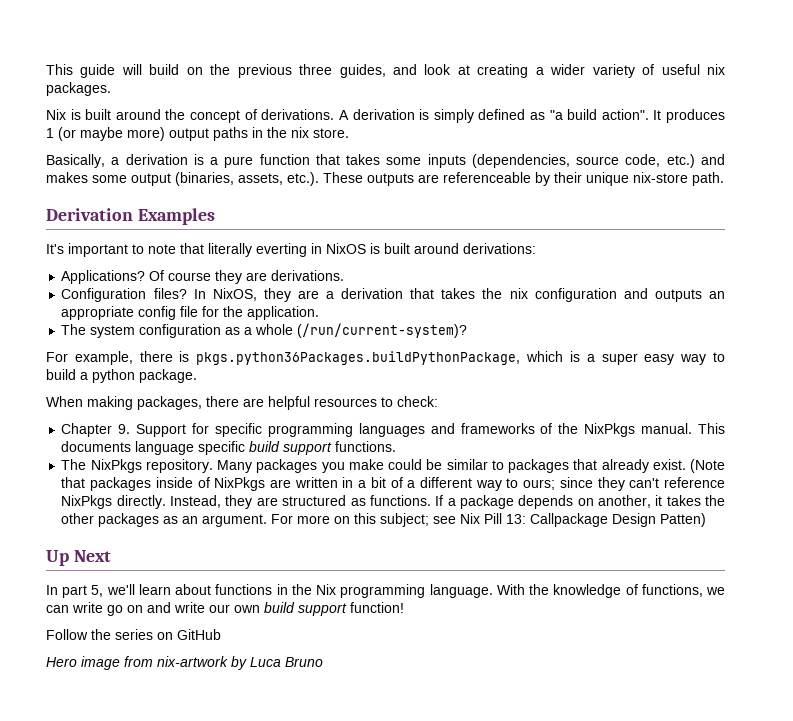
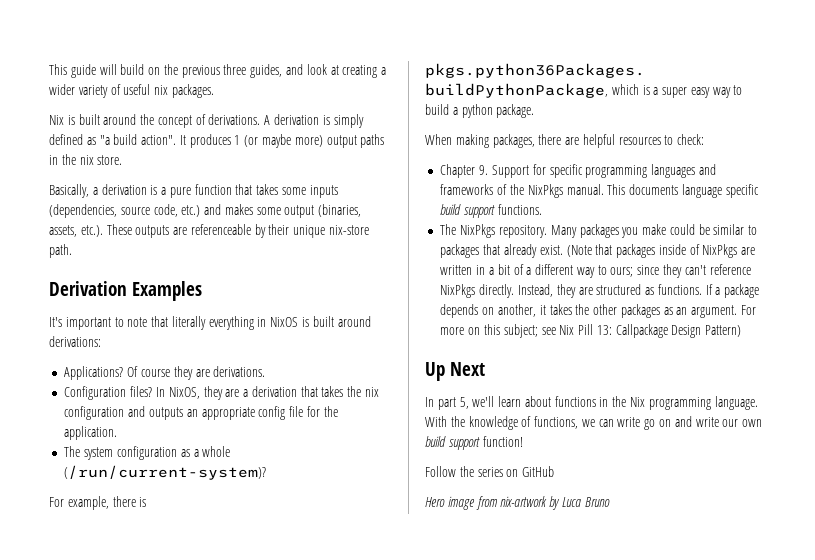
- It's important to note that literally everting in NixOS is built around derivations:
+ It's important to note that literally everything in NixOS is built around derivations:
- For more on this subject; see Nix Pill 13: Callpackage Design Patten)
+ For more on this subject; see Nix Pill 13: Callpackage Design Pattern)

